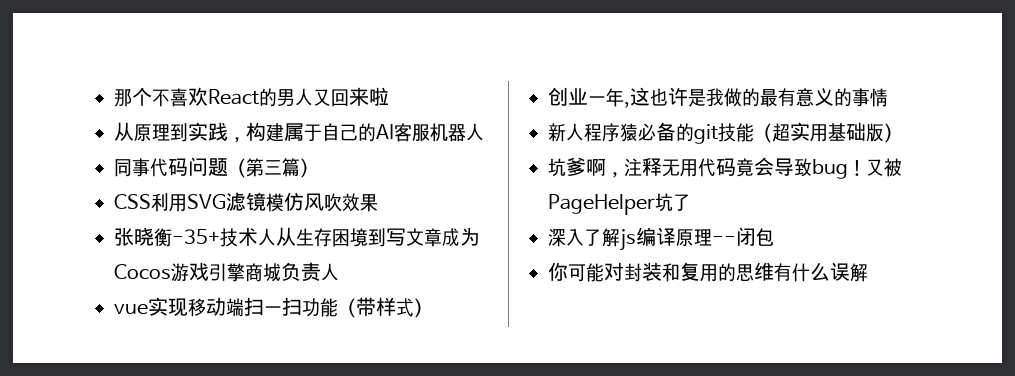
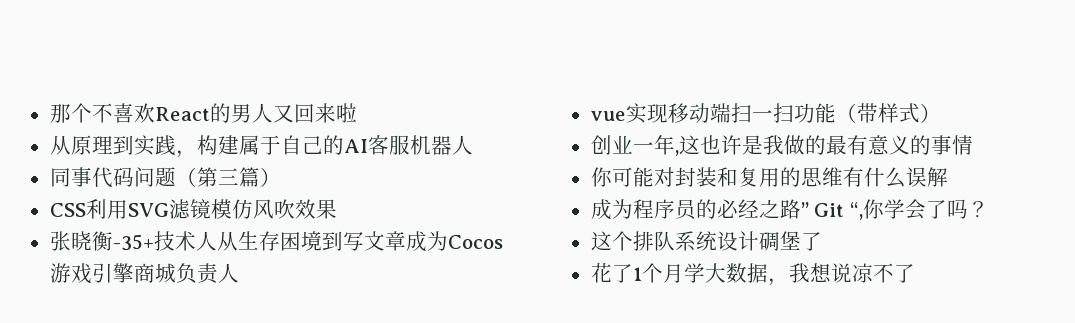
- 新人程序猿必备的git技能（超实用基础版）
- 坑爹啊，注释无用代码竟会导致bug！又被PageHelper坑了
- 深入了解js编译原理--闭包
+ 成为程序员的必经之路” Git “,你学会了吗？
+ 这个排队系统设计碉堡了
+ 花了1个月学大数据，我想说凉不了

